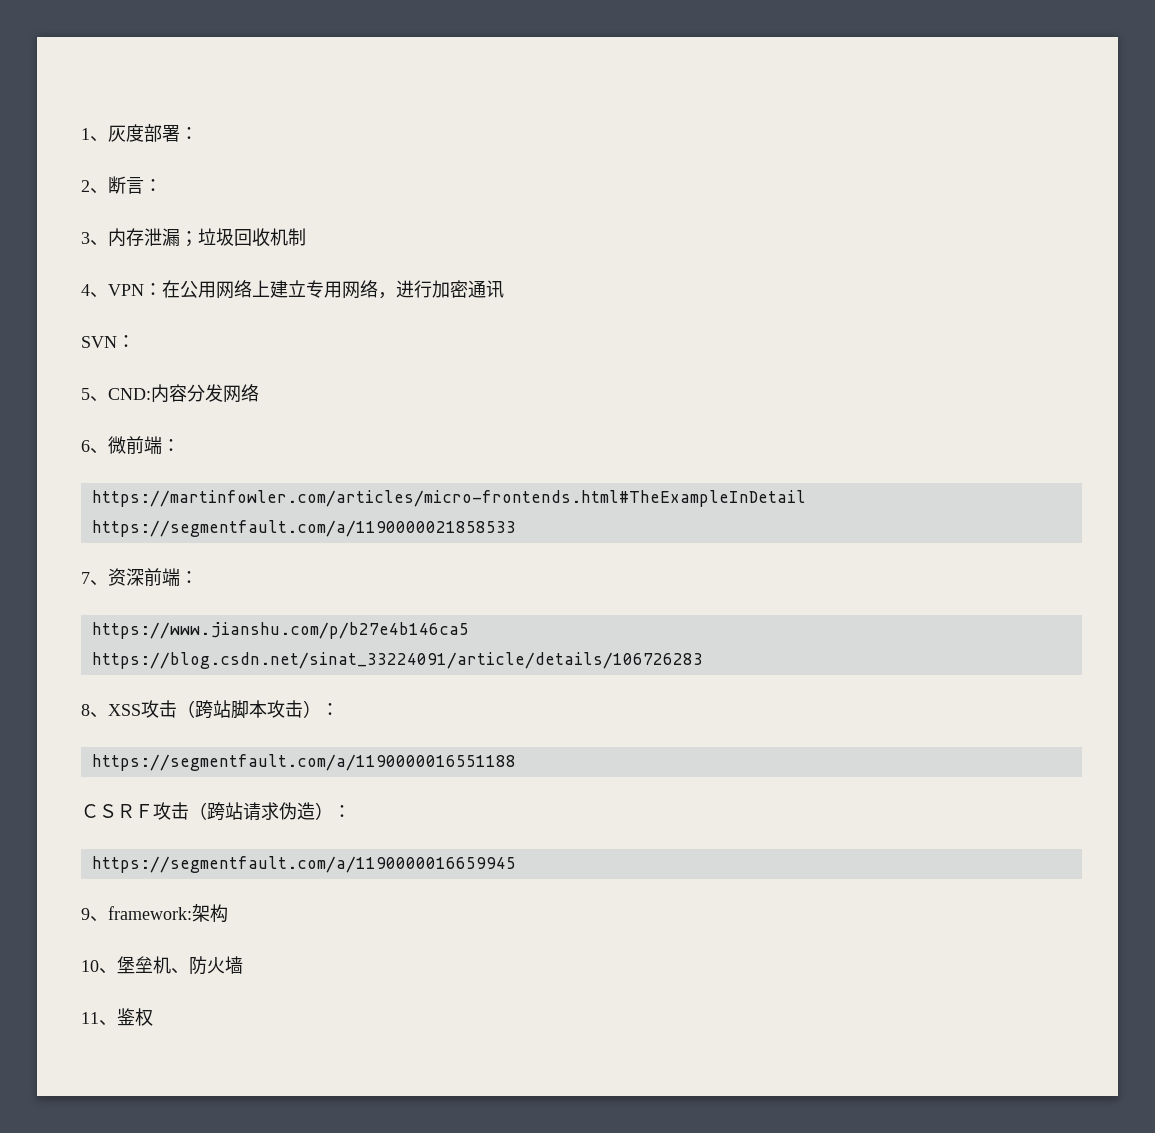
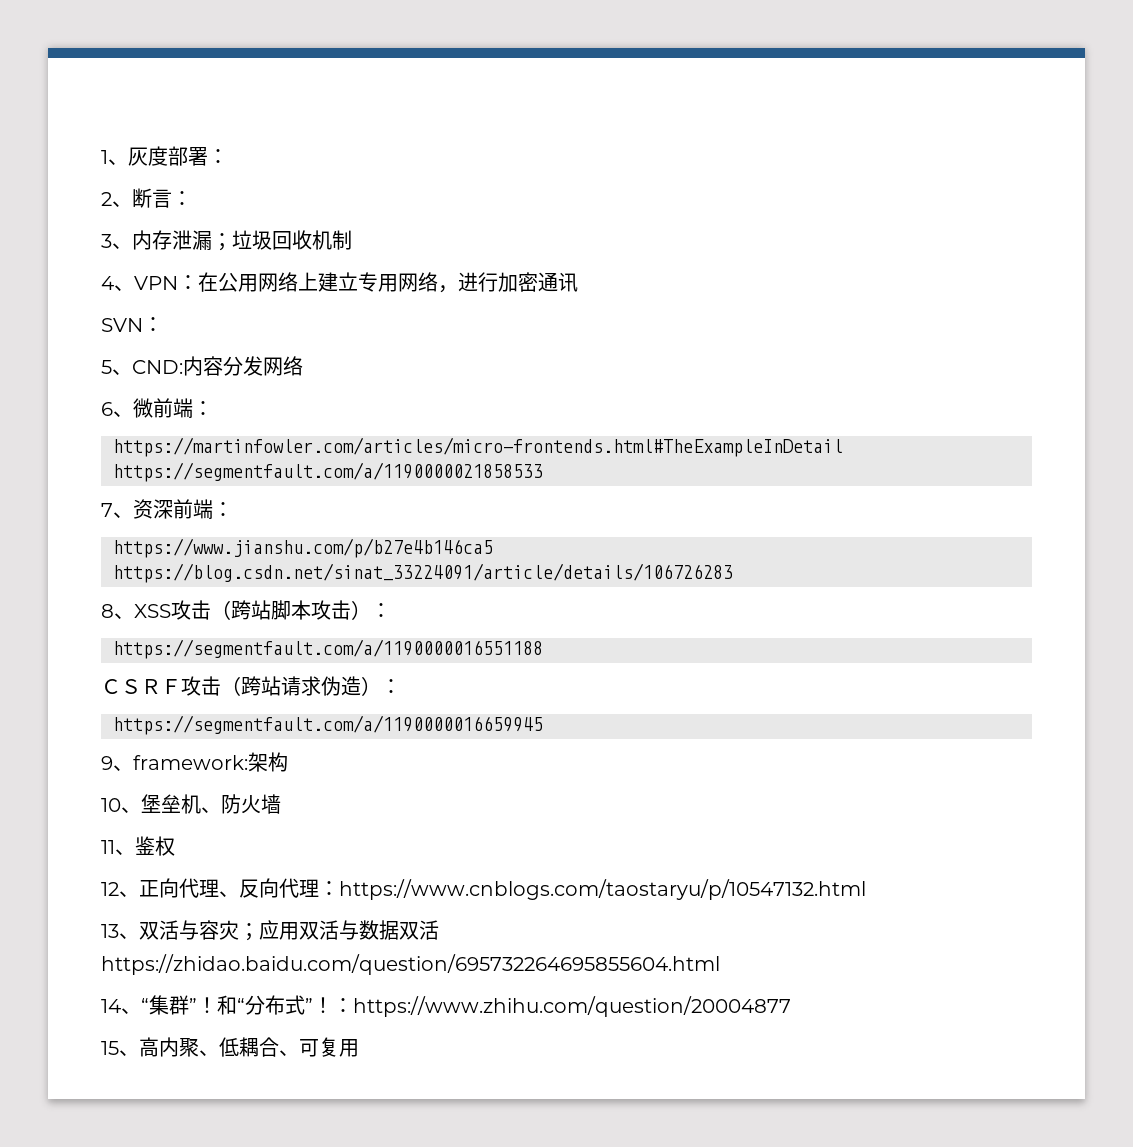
+ 12、正向代理、反向代理：https://www.cnblogs.com/taostaryu/p/10547132.html
+ 13、双活与容灾；应用双活与数据双活https://zhidao.baidu.com/question/695732264695855604.html
+ 14、“集群”！和“分布式”！：https://www.zhihu.com/question/20004877
+ 15、高内聚、低耦合、可复用

